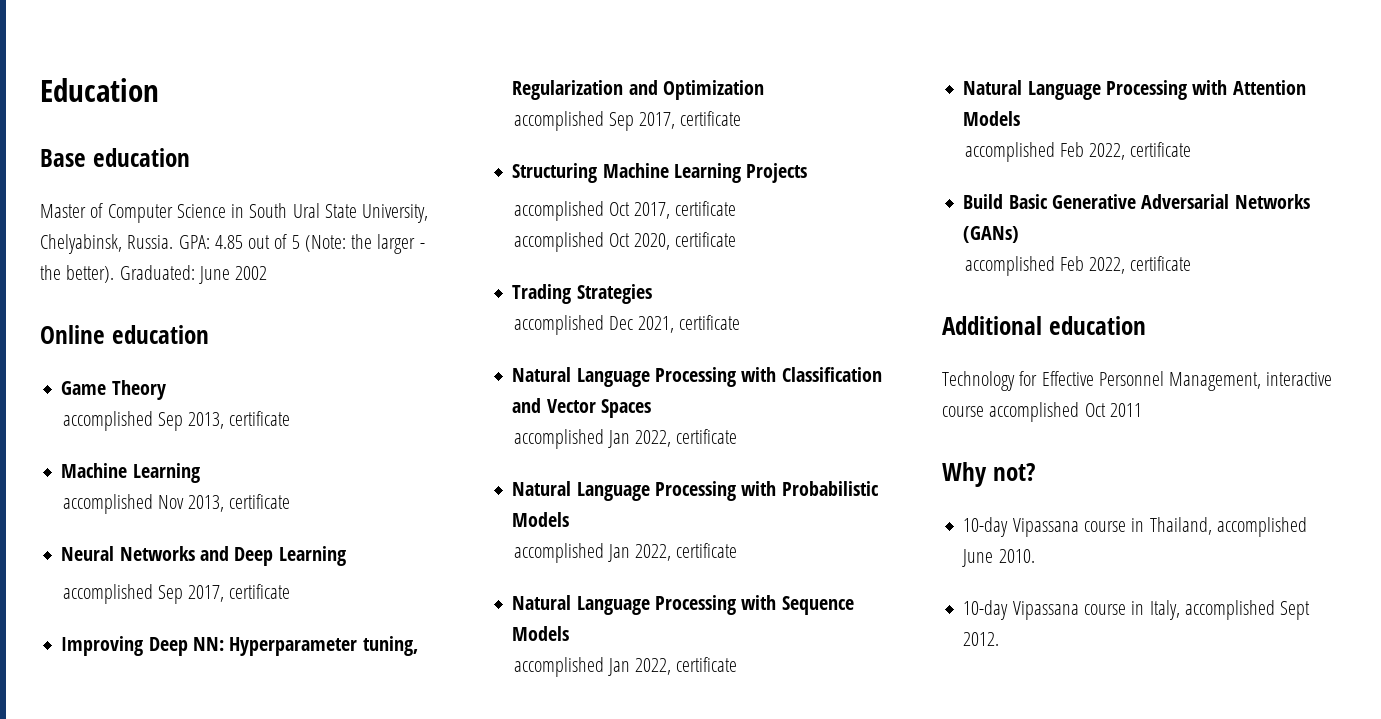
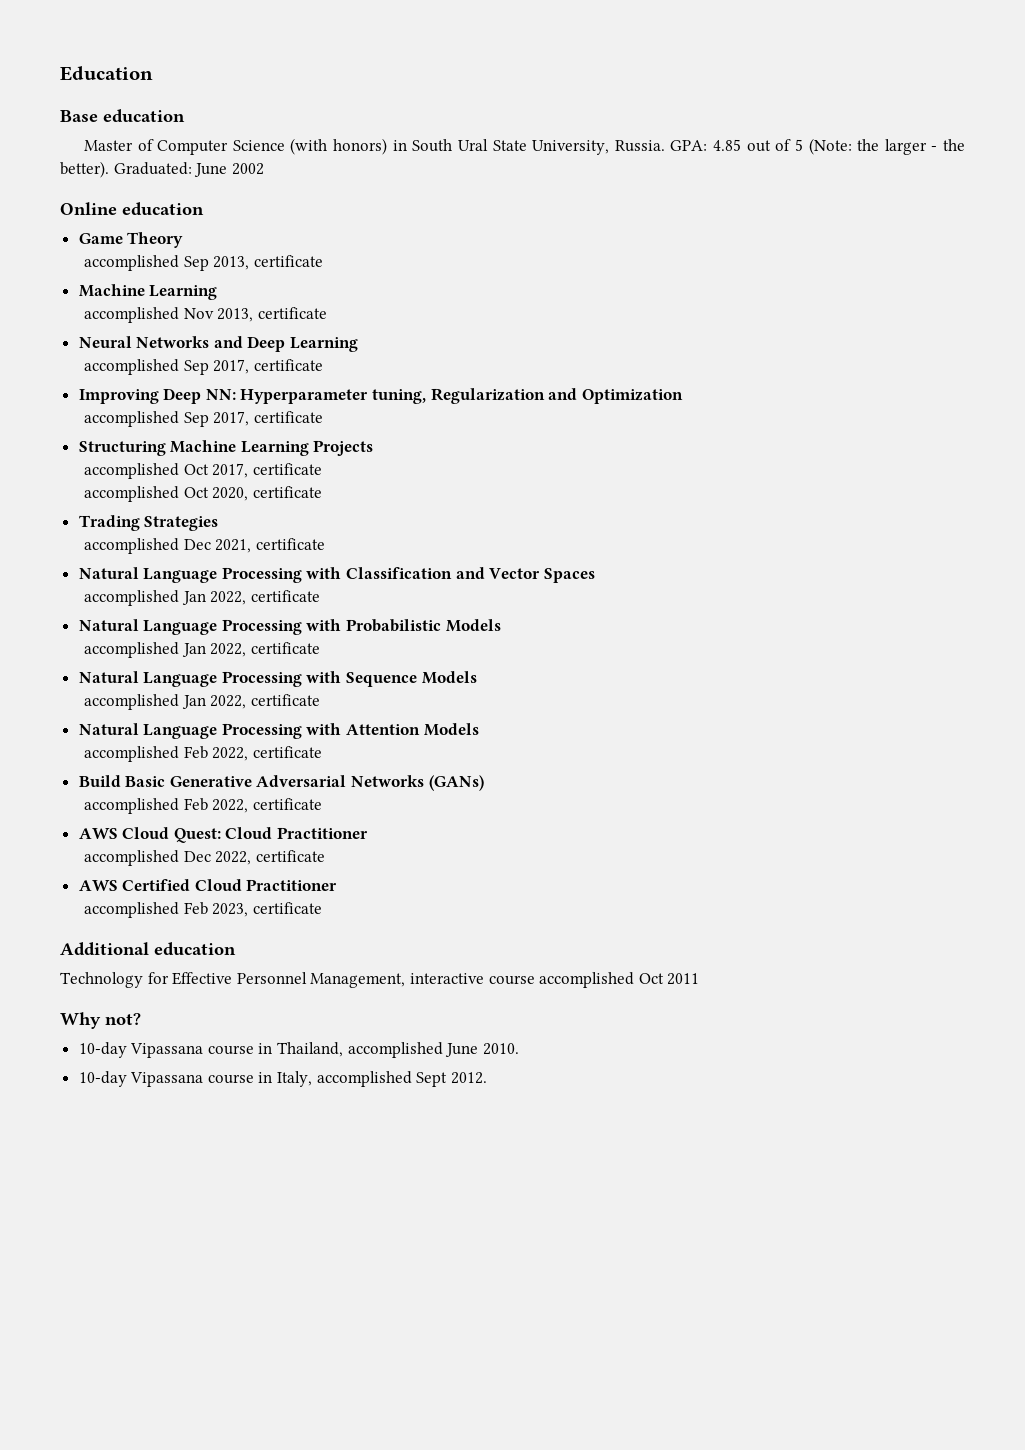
- Master of Computer Science in South Ural State University, Chelyabinsk, Russia.
+ Master of Computer Science (with honors) in South Ural State University, Russia.
+ AWS Cloud Quest: Cloud Practitioner
+ accomplished Dec 2022, certificate
+ AWS Certified Cloud Practitioner
+ accomplished Feb 2023, certificate

